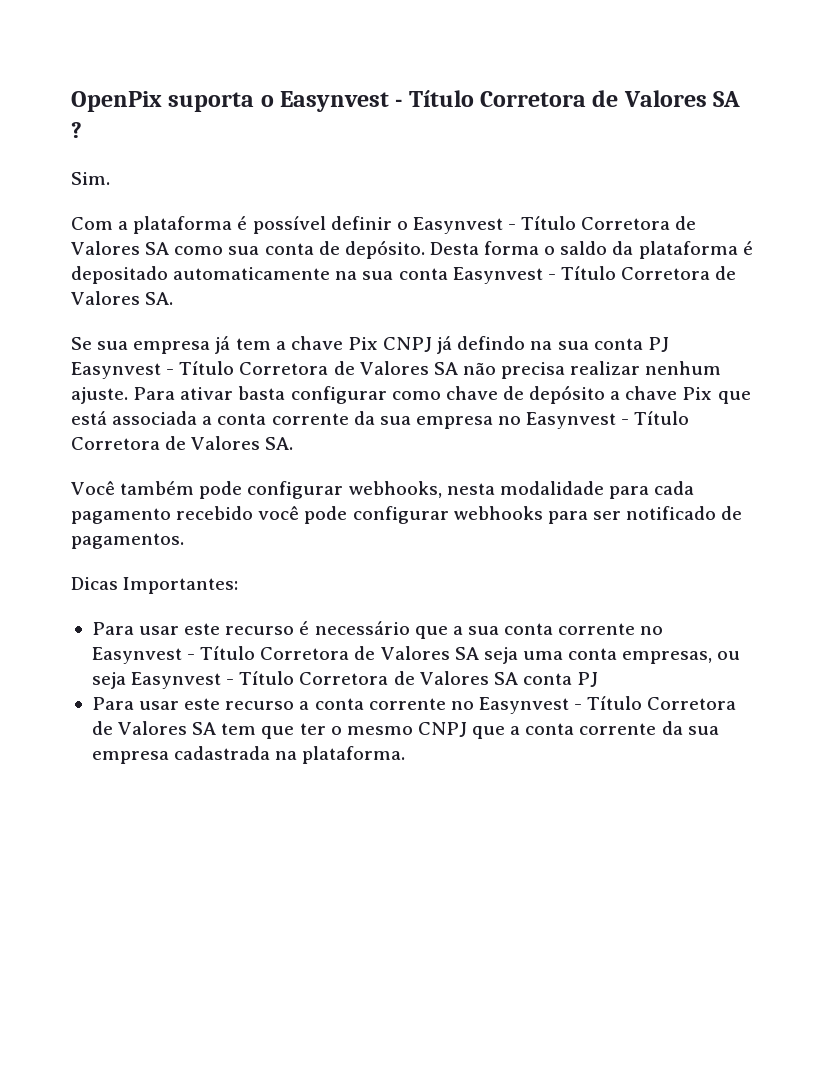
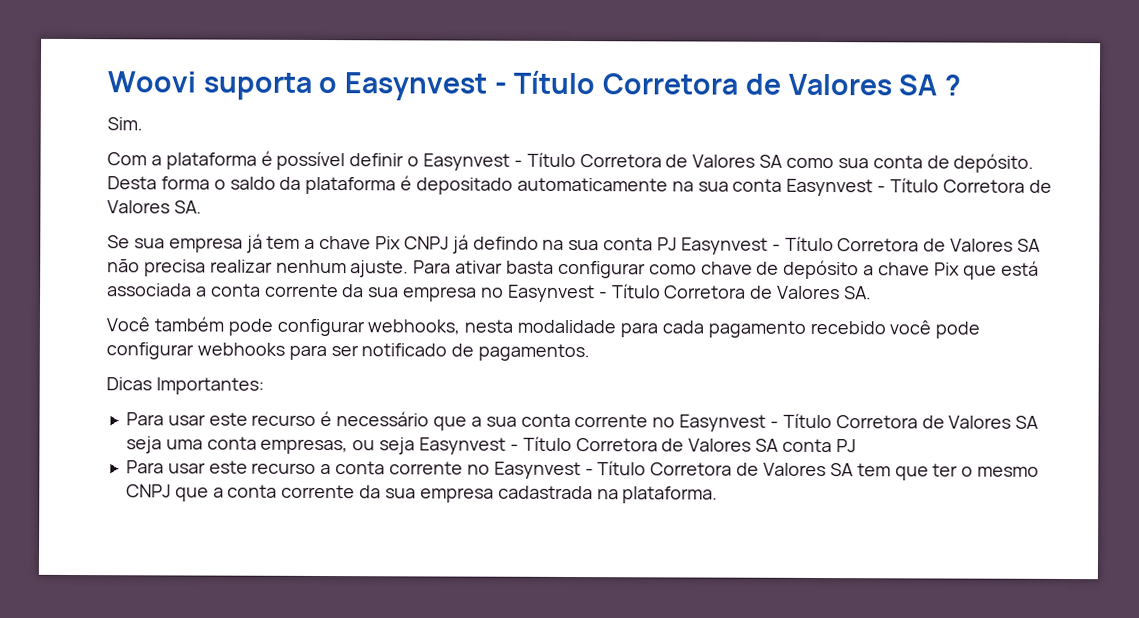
- OpenPix suporta o Easynvest - Título Corretora de Valores SA ?
+ Woovi suporta o Easynvest - Título Corretora de Valores SA ?

